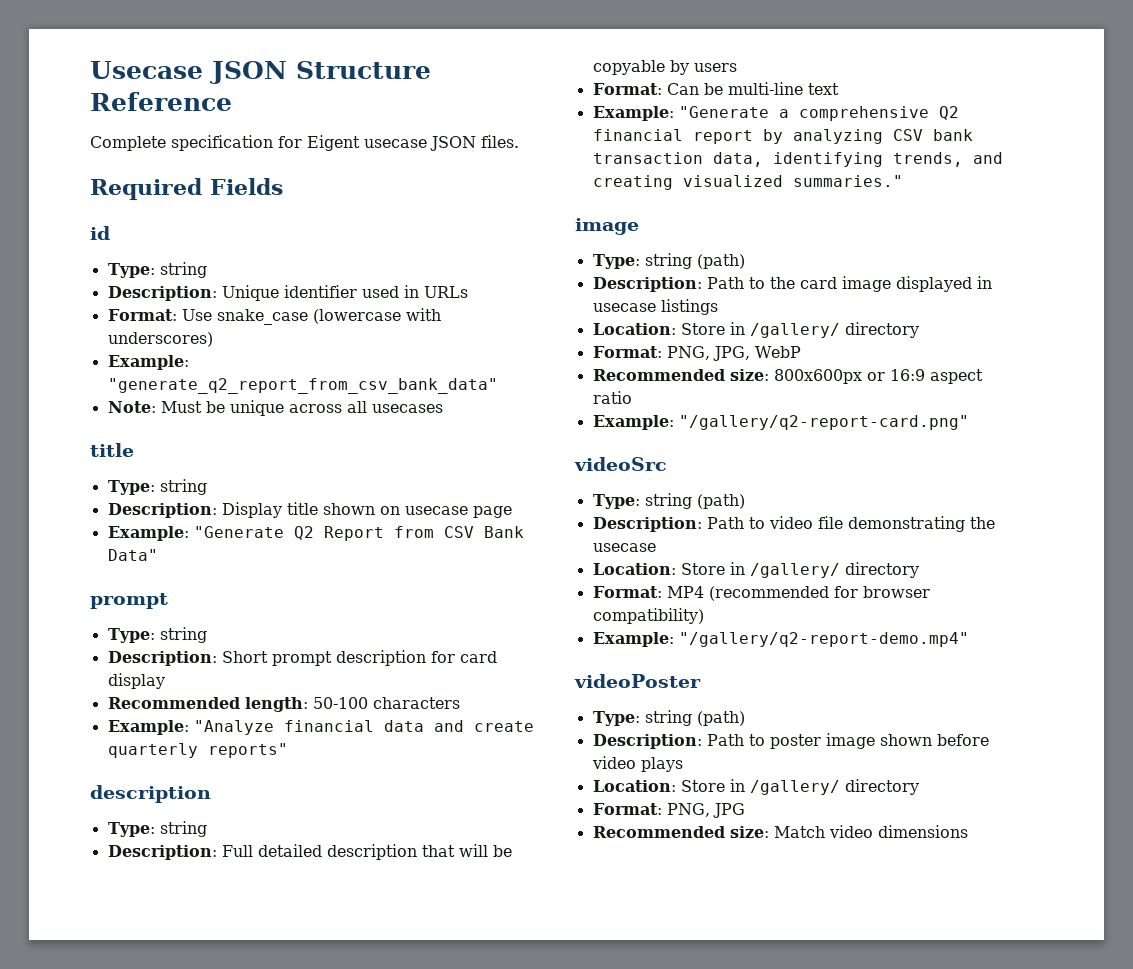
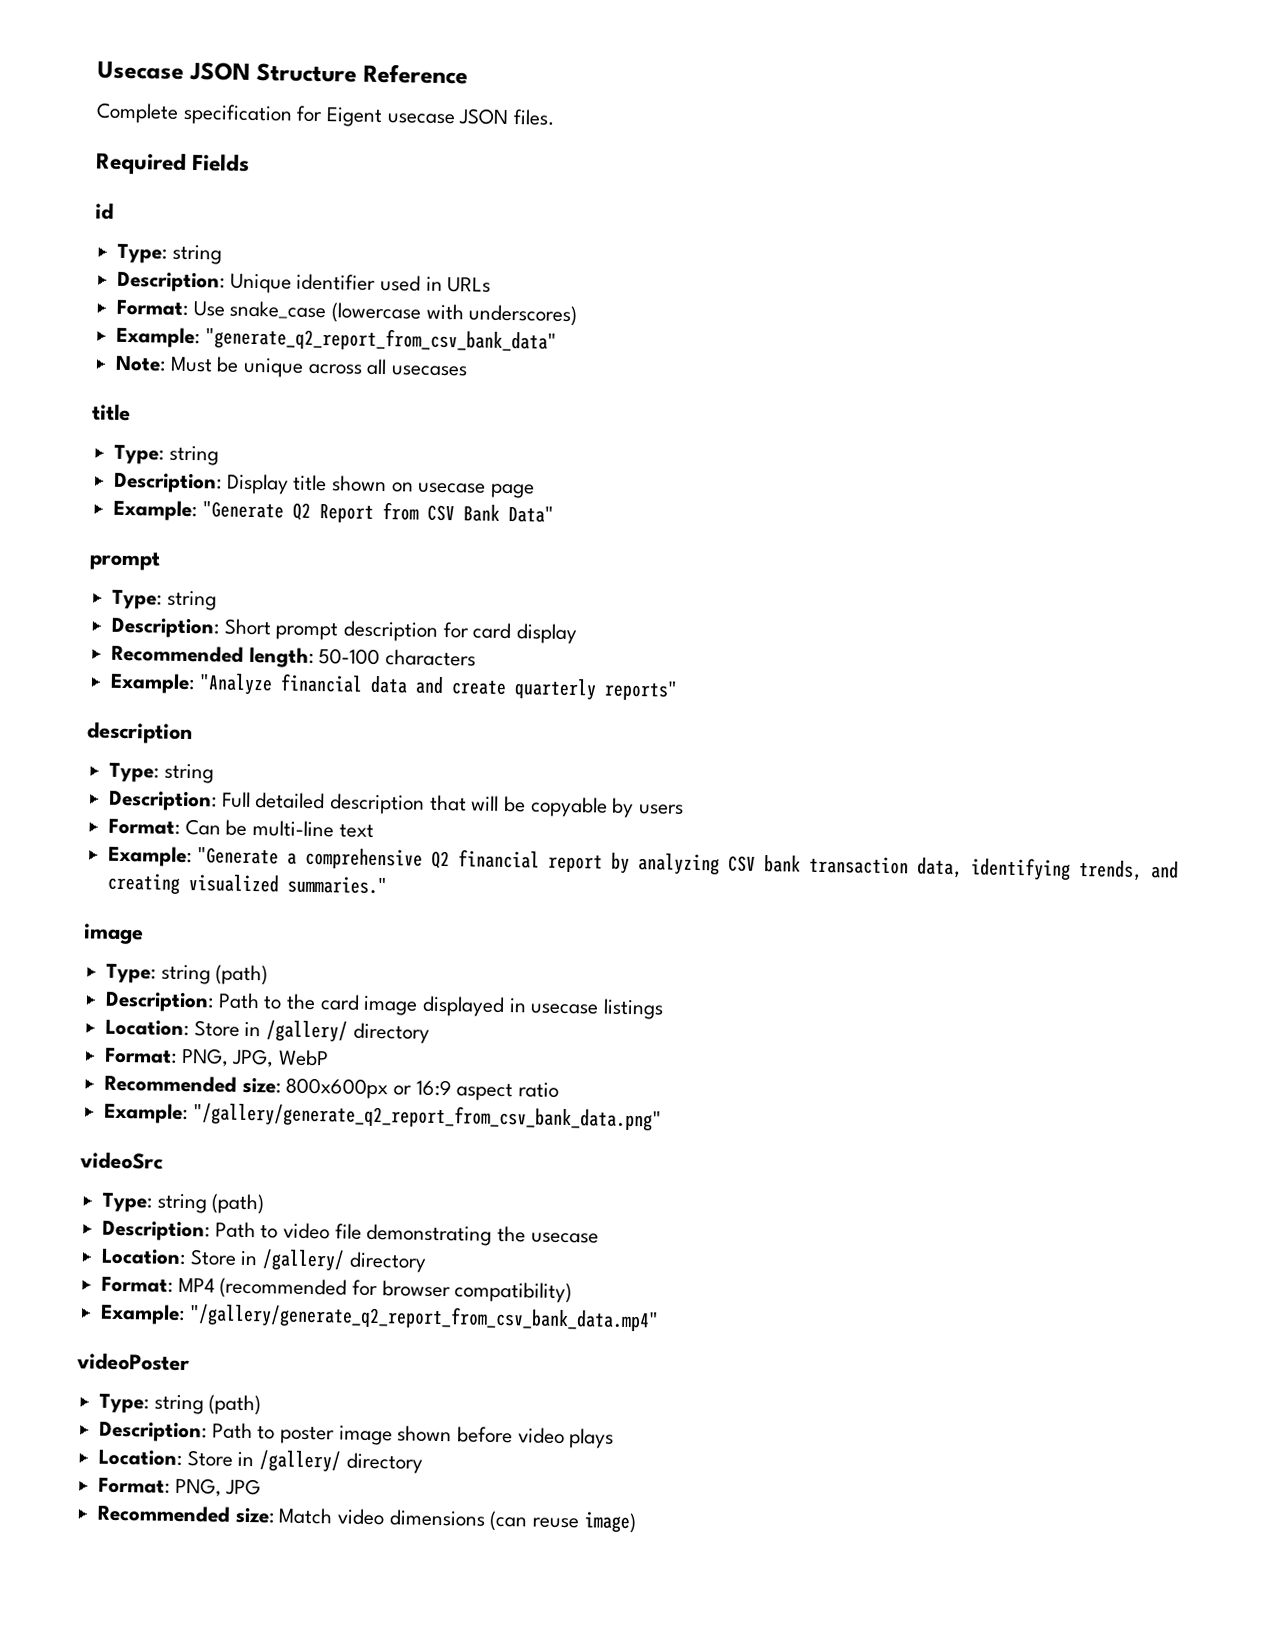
- Example: "/gallery/q2-report-card.png"
+ Example: "/gallery/generate_q2_report_from_csv_bank_data.png"
- Example: "/gallery/q2-report-demo.mp4"
+ Example: "/gallery/generate_q2_report_from_csv_bank_data.mp4"
- Recommended size: Match video dimensions
+ Recommended size: Match video dimensions (can reuse image)

